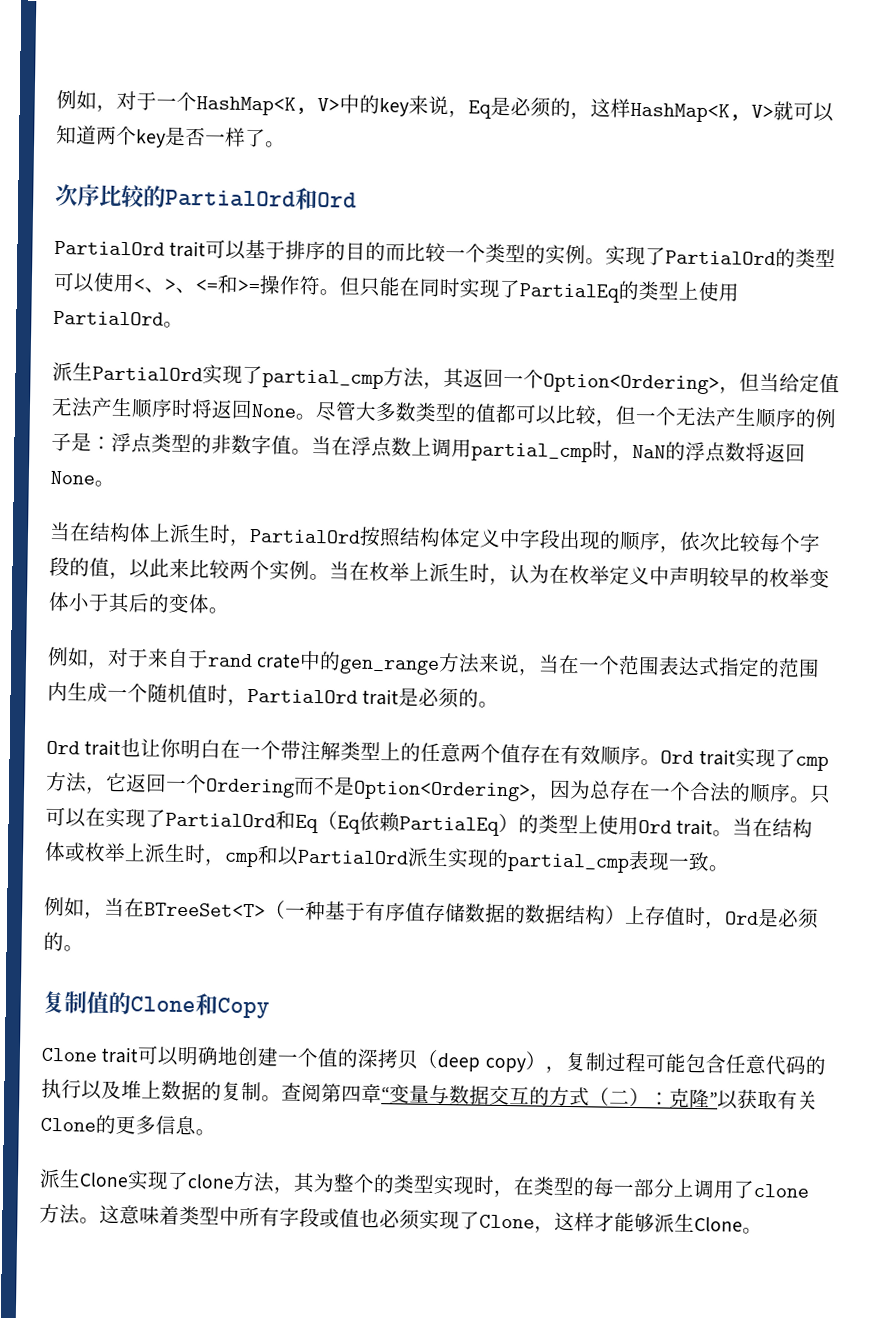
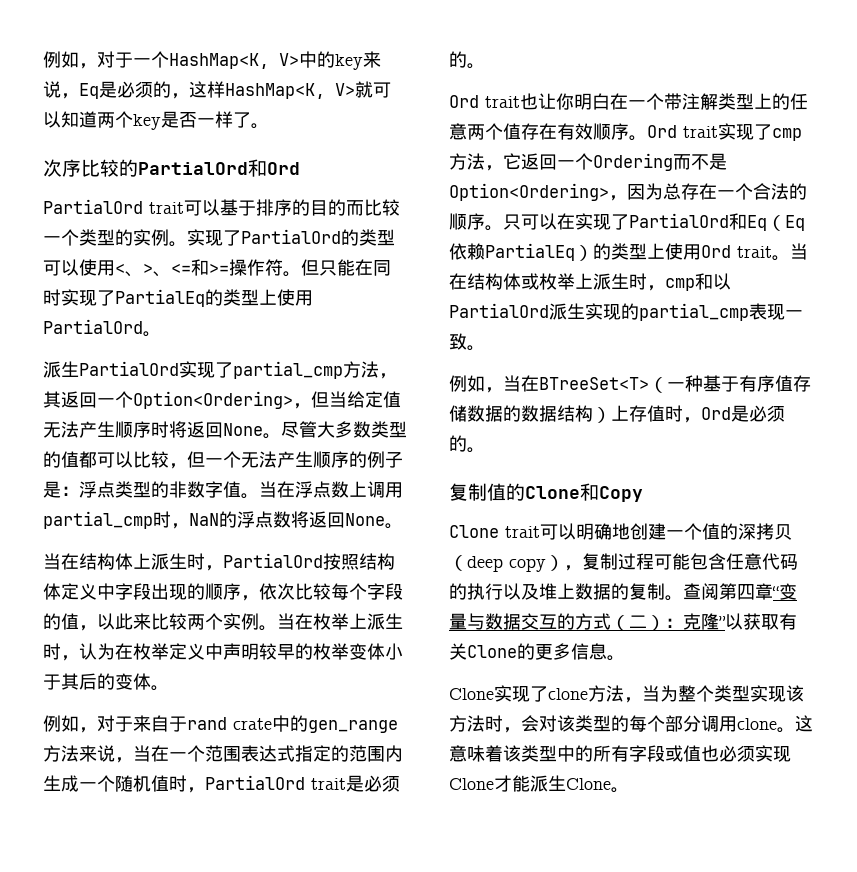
- 派生Clone实现了clone方法，其为整个的类型实现时，在类型的每一部分上调用了clone方法。这意味着类型中所有字段或值也必须实现了Clone，这样才能够派生Clone。
+ Clone实现了clone方法，当为整个类型实现该方法时，会对该类型的每个部分调用clone。这意味着该类型中的所有字段或值也必须实现Clone才能派生Clone。

